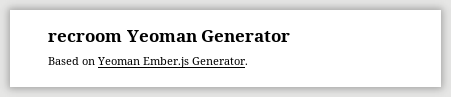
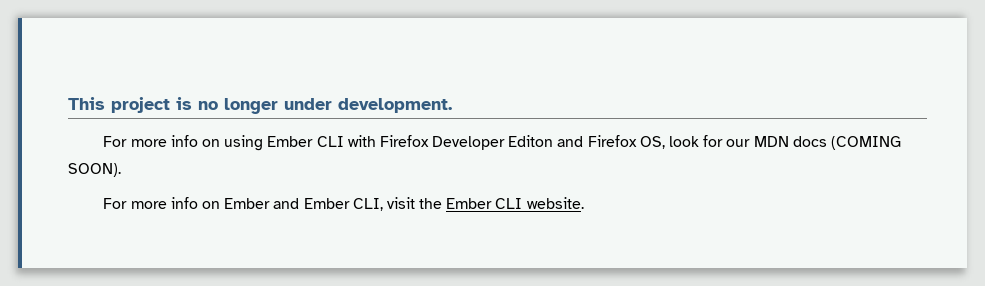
- recroom Yeoman Generator
- Based on Yeoman Ember.js Generator.
+ This project is no longer under development.
+ For more info on using Ember CLI with Firefox Developer Editon and Firefox OS, look for our MDN docs (COMING SOON).
+ For more info on Ember and Ember CLI, visit the Ember CLI website.

